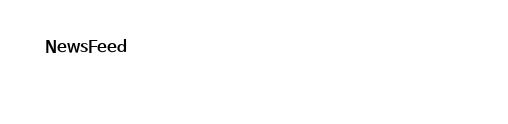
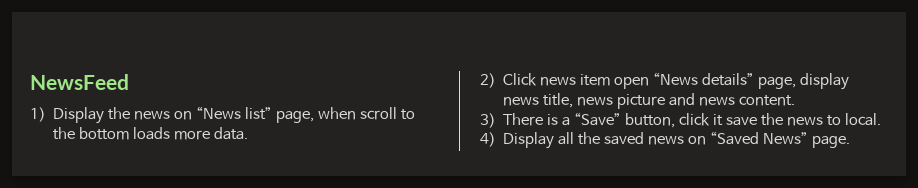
+ 1) Display the news on “News list” page, when scroll to the bottom loads more data.
+ 2) Click news item open “News details” page, display news title, news picture and news content.
+ 3) There is a “Save” button, click it save the news to local.
+ 4) Display all the saved news on “Saved News” page.

